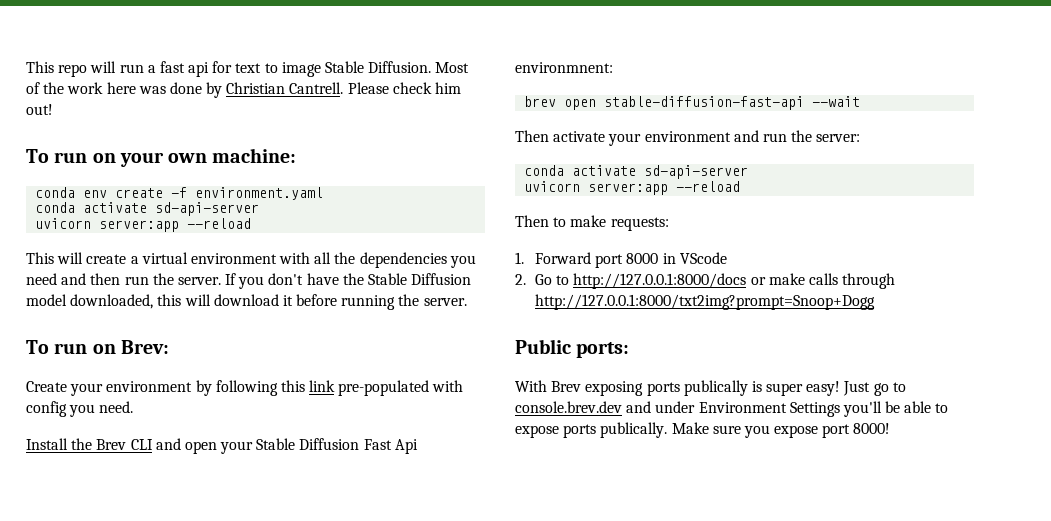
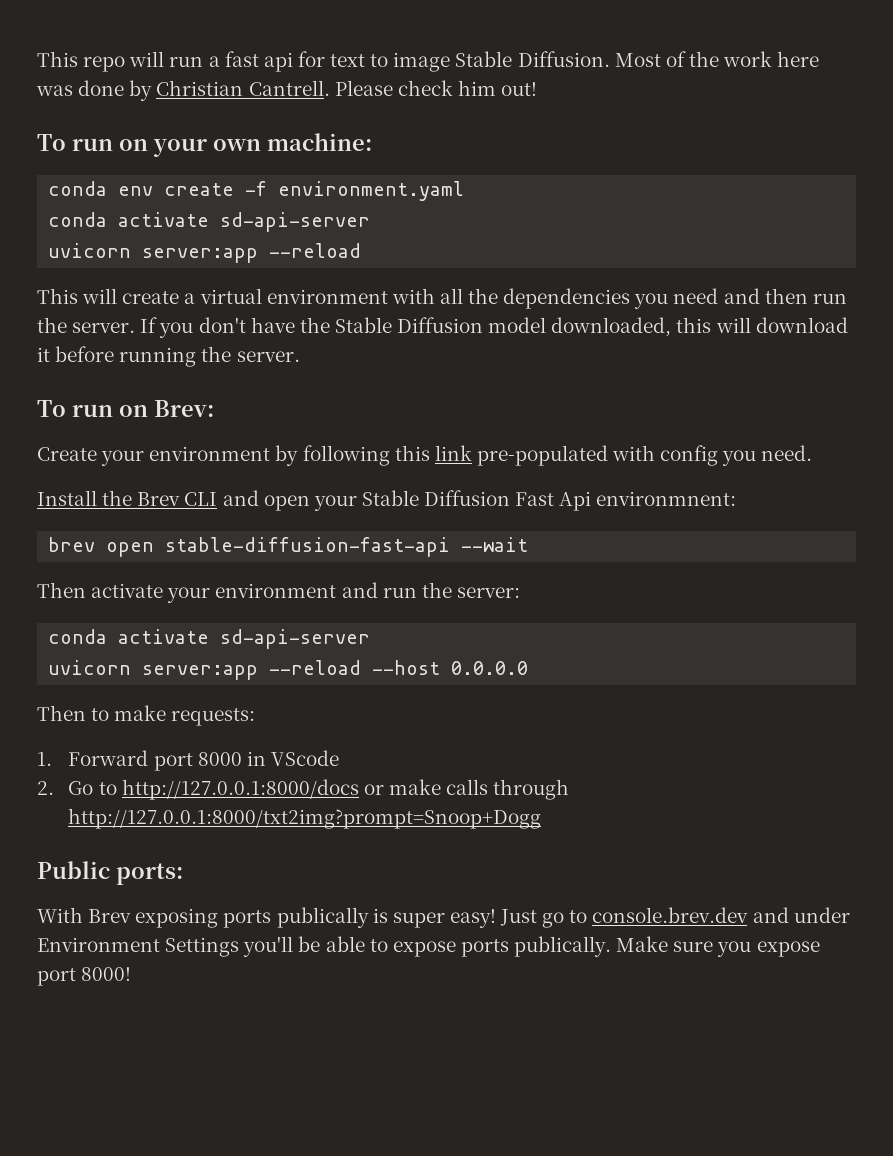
  Then activate your environment and run the server:
  conda activate sd-api-server
- uvicorn server:app --reload
+ uvicorn server:app --reload --host 0.0.0.0

